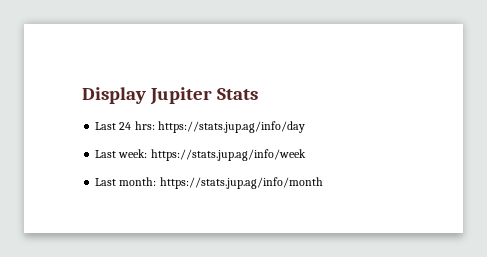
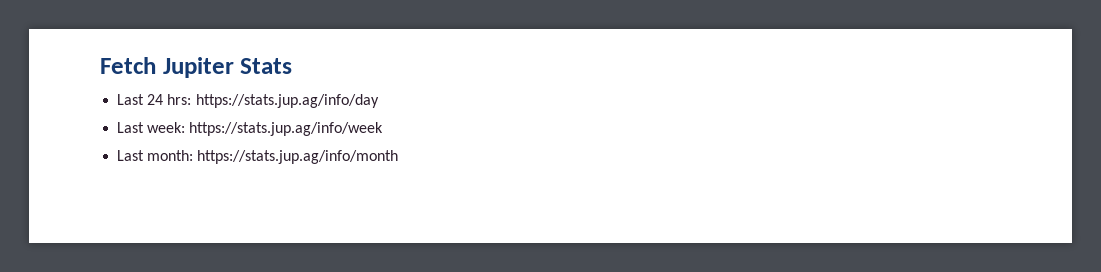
- Display Jupiter Stats
+ Fetch Jupiter Stats

